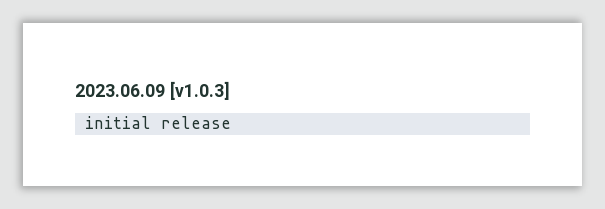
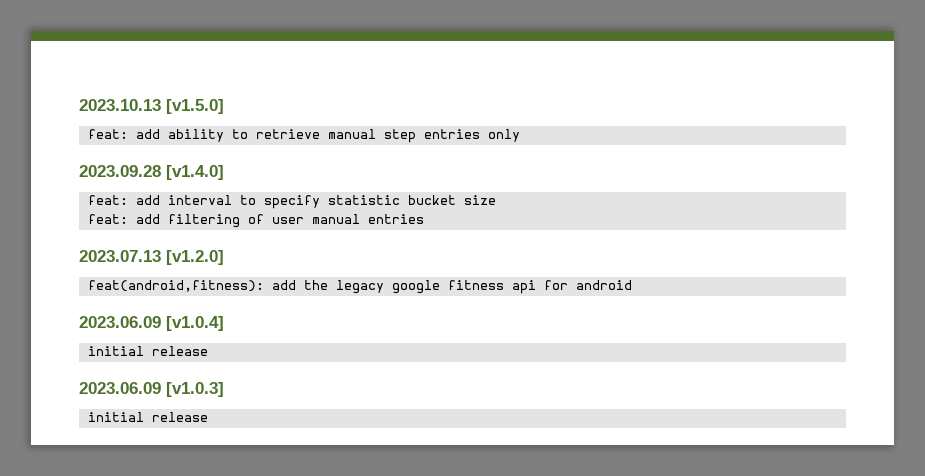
+ 2023.10.13 [v1.5.0]
+ feat: add ability to retrieve manual step entries only
+ 2023.09.28 [v1.4.0]
+ feat: add interval to specify statistic bucket size
+ feat: add filtering of user manual entries
+ 2023.07.13 [v1.2.0]
+ feat(android,fitness): add the legacy google fitness api for android
+ 2023.06.09 [v1.0.4]
+ initial release

